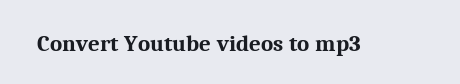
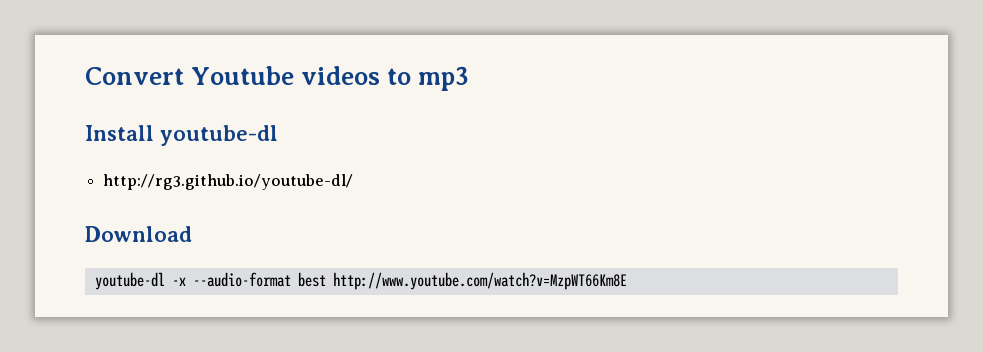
+ Install youtube-dl
+ http://rg3.github.io/youtube-dl/
+ Download
+ youtube-dl -x --audio-format best http://www.youtube.com/watch?v=MzpWT66Km8E

